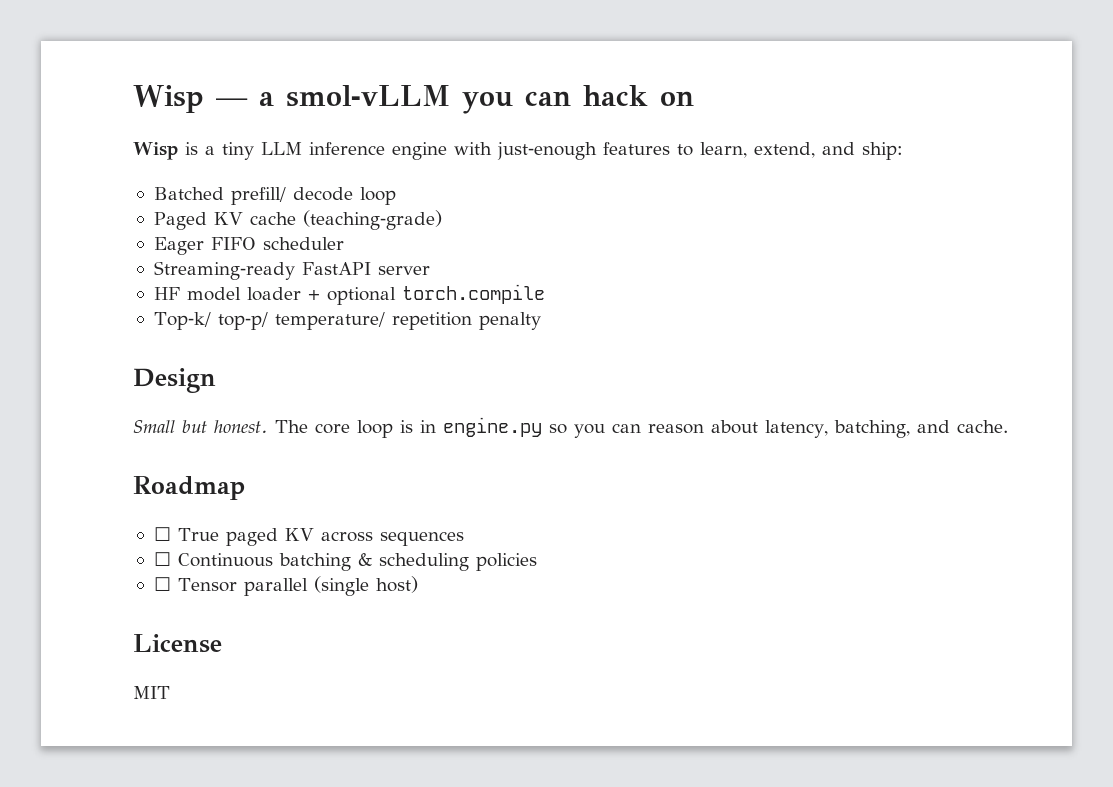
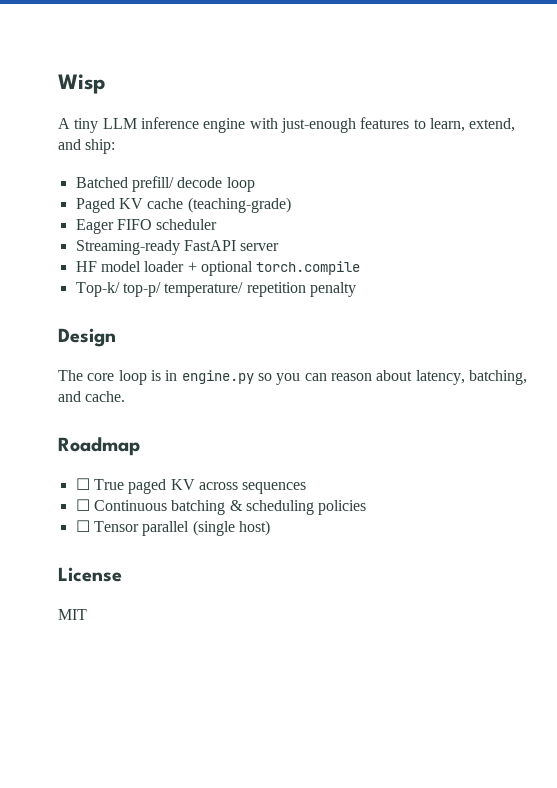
- Wisp — a smol‑vLLM you can hack on
- Wisp is a tiny LLM inference engine with just‑enough features to learn, extend, and ship:
+ Wisp
+ A tiny LLM inference engine with just‑enough features to learn, extend, and ship:
- Small but honest.

